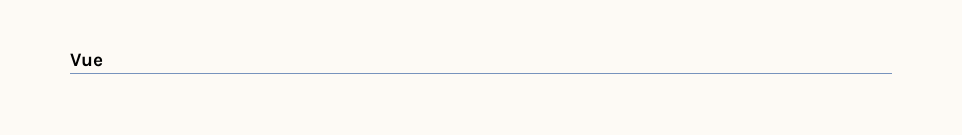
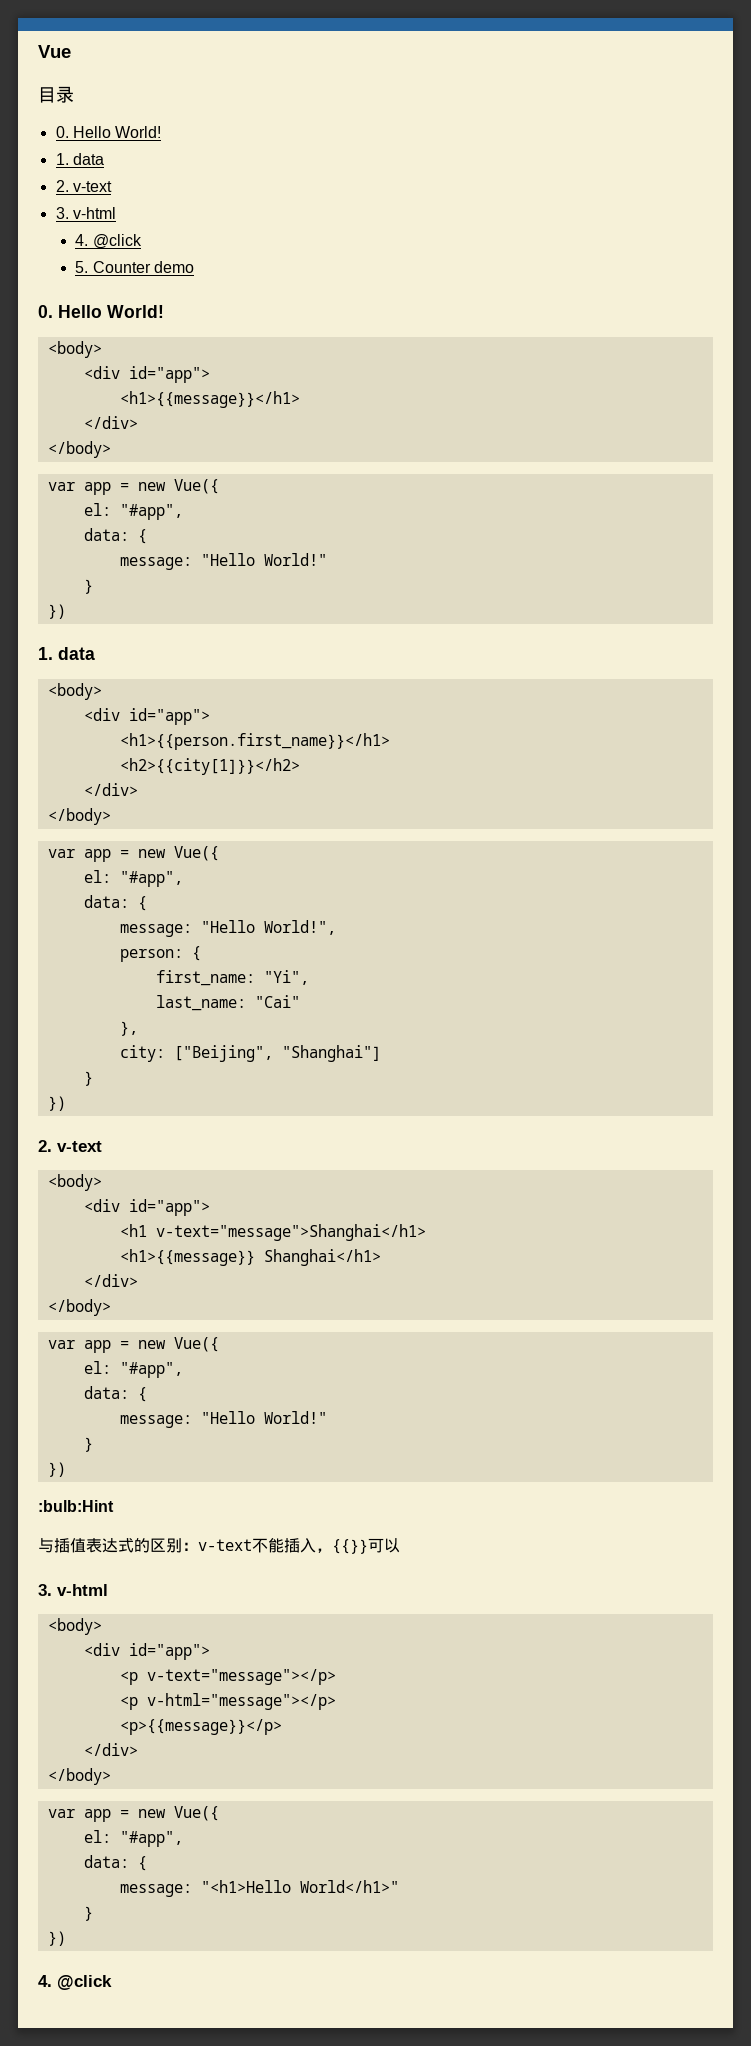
+ 目录
+ 0. Hello World!
+ 1. data
+ 2. v-text
+ 3. v-html
+ 4. @click
+ 5. Counter demo
+ 0. Hello World!
+ <body>
+ <div id="app">
+ <h1>{{message}}</h1>
+ </div>
+ </body>
+ var app = new Vue({
+ el: "#app",
+ data: {
+ message: "Hello World!"
+ }
+ })
+ 1. data
+ <body>
+ <div id="app">
+ <h1>{{person.first_name}}</h1>
+ <h2>{{city[1]}}</h2>
+ </div>
+ </body>
+ var app = new Vue({
+ el: "#app",
+ data: {
+ message: "Hello World!",
+ person: {
+ first_name: "Yi",
+ last_name: "Cai"
+ },
+ city: ["Beijing", "Shanghai"]
+ }
+ })
+ 2. v-text
+ <body>
+ <div id="app">
+ <h1 v-text="message">Shanghai</h1>
+ <h1>{{message}} Shanghai</h1>
+ </div>
+ </body>
+ var app = new Vue({
+ el: "#app",
+ data: {
+ message: "Hello World!"
+ }
+ })
+ :bulb:Hint
+ 与插值表达式的区别：v-text不能插入，{{}}可以
+ 3. v-html
+ <body>
+ <div id="app">
+ <p v-text="message"></p>
+ <p v-html="message"></p>
+ <p>{{message}}</p>
+ </div>
+ </body>
+ var app = new Vue({
+ el: "#app",
+ data: {
+ message: "<h1>Hello World</h1>"
+ }
+ })
+ 4. @click

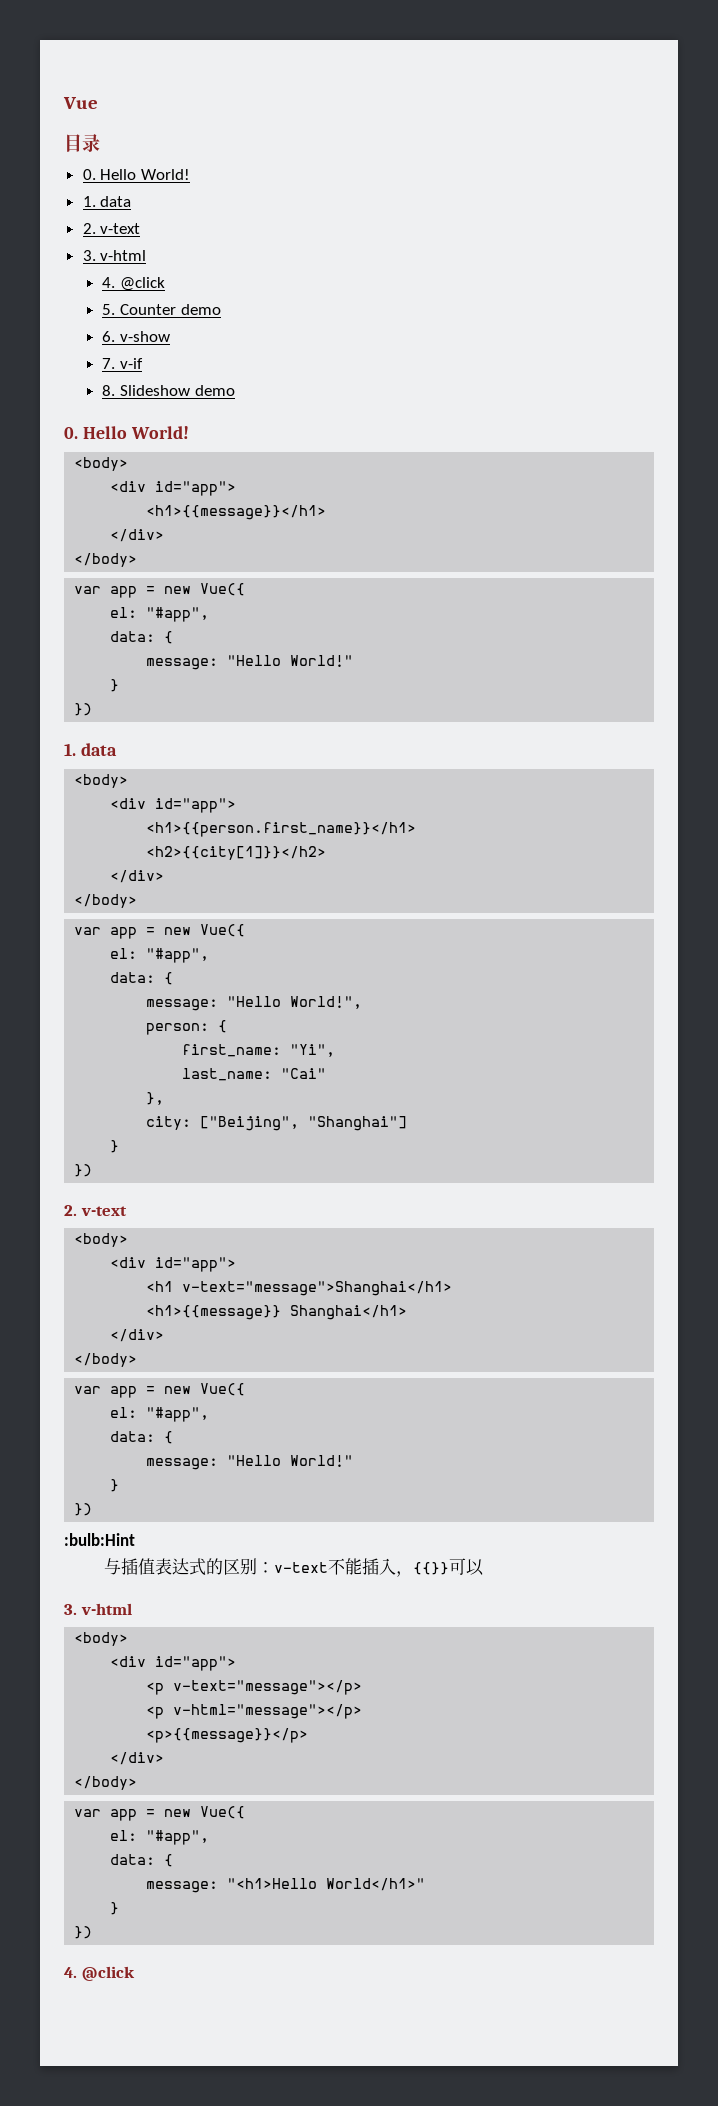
+ 6. v-show
+ 7. v-if
+ 8. Slideshow demo

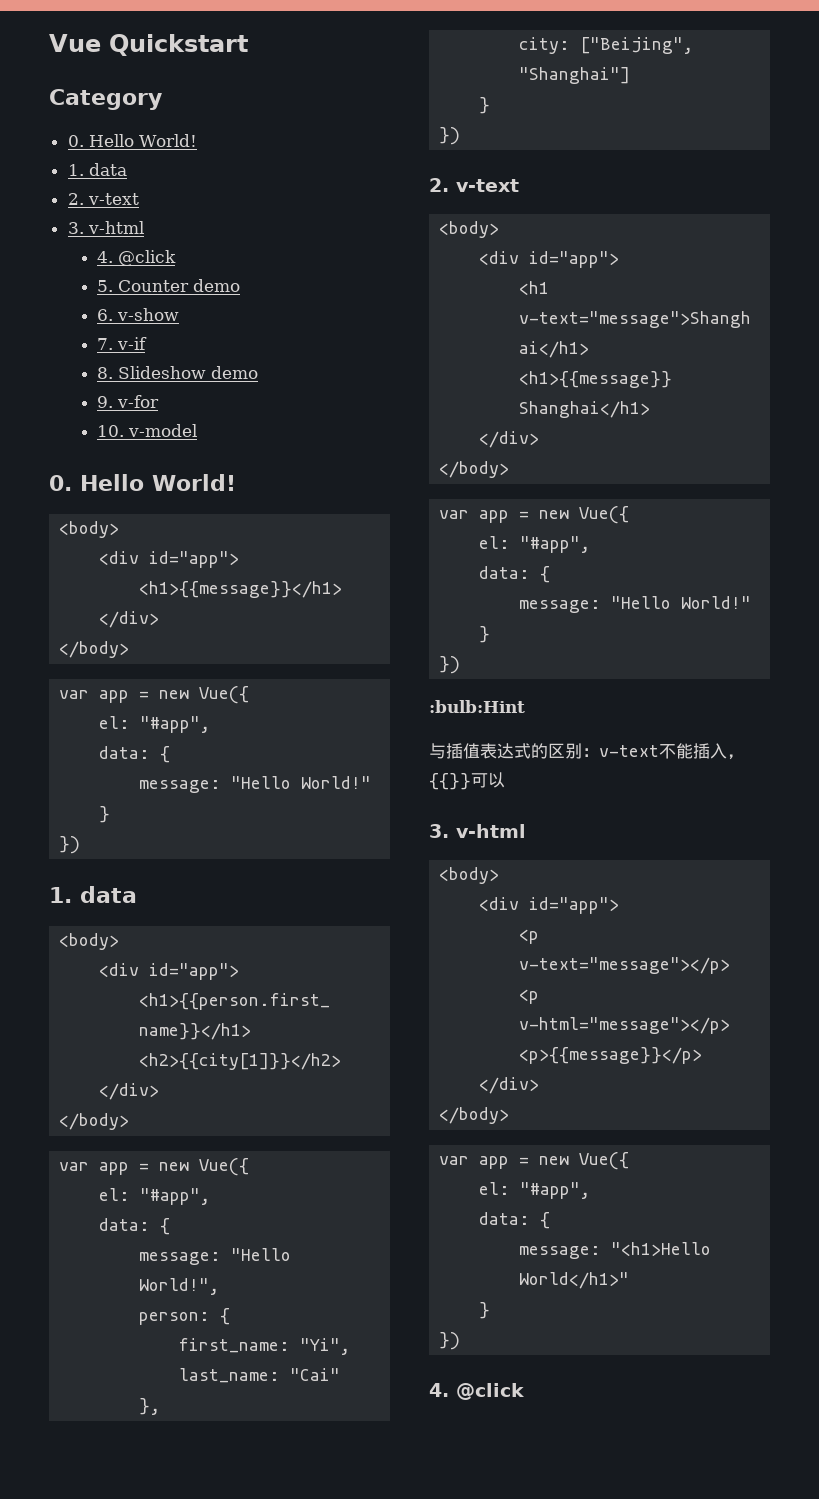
- Vue
- 目录
+ Vue Quickstart
+ Category
+ 9. v-for
+ 10. v-model

